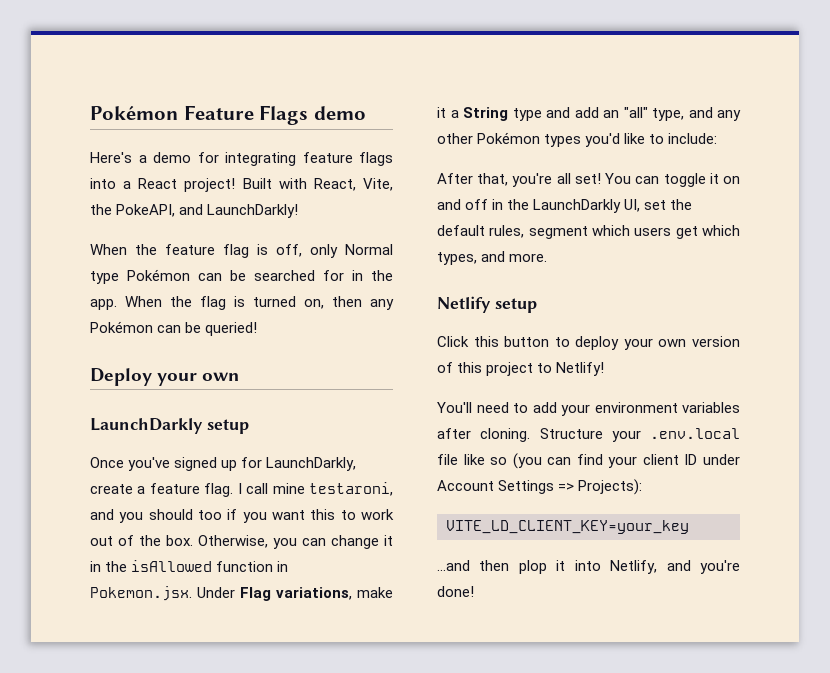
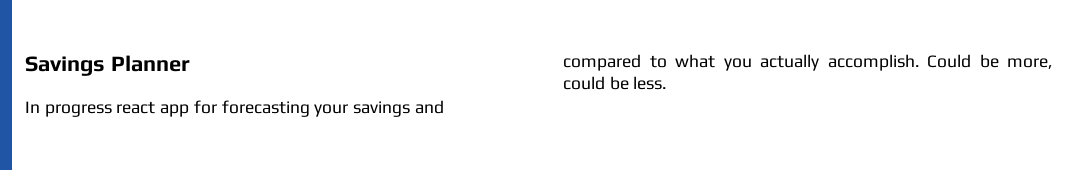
- Pokémon Feature Flags demo
- Here's a demo for integrating feature flags into a React project! Built with React, Vite, the PokeAPI, and LaunchDarkly!
- When the feature flag is off, only Normal type Pokémon can be searched for in the app. When the flag is turned on, then any Pokémon can be queried!
- Deploy your own
- LaunchDarkly setup
- Once you've signed up for LaunchDarkly, create a feature flag. I call mine testaroni, and you should too if you want this to work out of the box. Otherwise, you can change it in the isAllowed function in Pokemon.jsx. Under Flag variations, make it a String type and add an "all" type, and any other Pokémon types you'd like to include:
- After that, you're all set! You can toggle it on and off in the LaunchDarkly UI, set the default rules, segment which users get which types, and more.
- Netlify setup
- Click this button to deploy your own version of this project to Netlify!
- You'll need to add your environment variables after cloning. Structure your .env.local file like so (you can find your client ID under Account Settings => Projects):
- VITE_LD_CLIENT_KEY=your_key
- ...and then plop it into Netlify, and you're done!
+ Savings Planner
+ In progress react app for forecasting your savings and compared to what you actually accomplish. Could be more, could be less.

